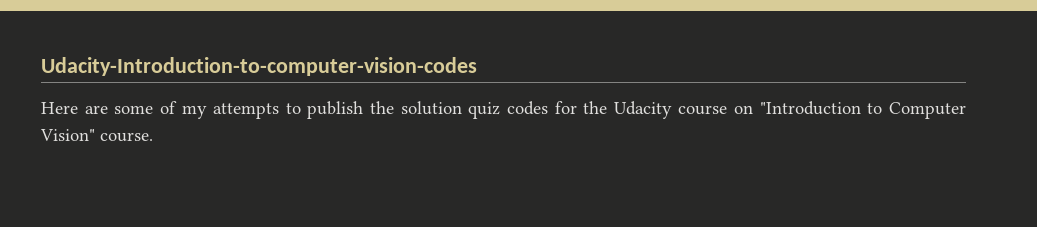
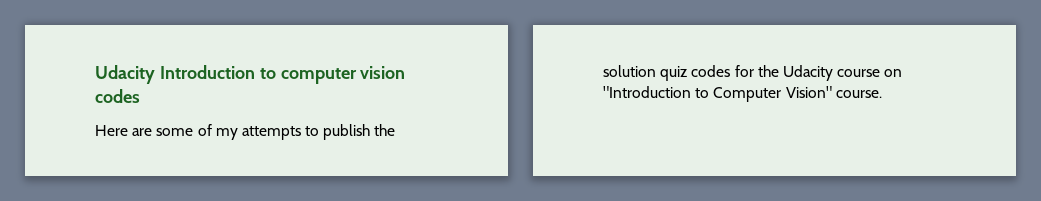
- Udacity-Introduction-to-computer-vision-codes
+ Udacity Introduction to computer vision codes

